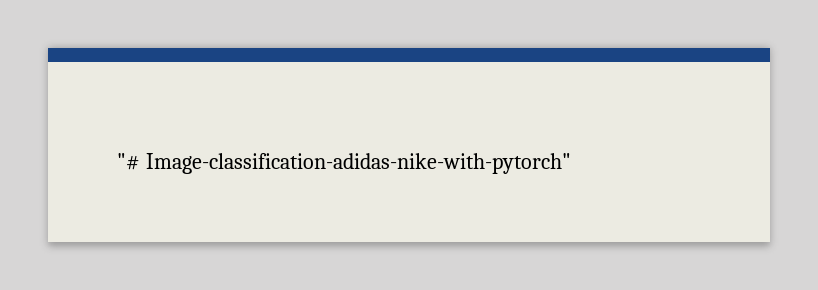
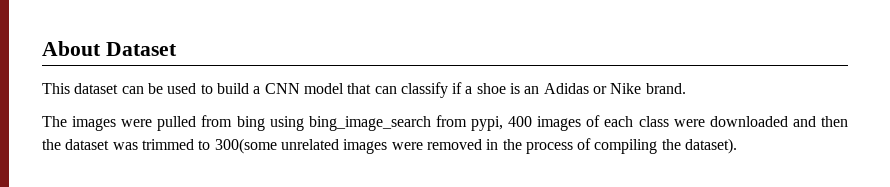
- "# Image-classification-adidas-nike-with-pytorch"
+ About Dataset
+ This dataset can be used to build a CNN model that can classify if a shoe is an Adidas or Nike brand.
+ The images were pulled from bing using bing_image_search from pypi, 400 images of each class were downloaded and then the dataset was trimmed to 300(some unrelated images were removed in the process of compiling the dataset).

